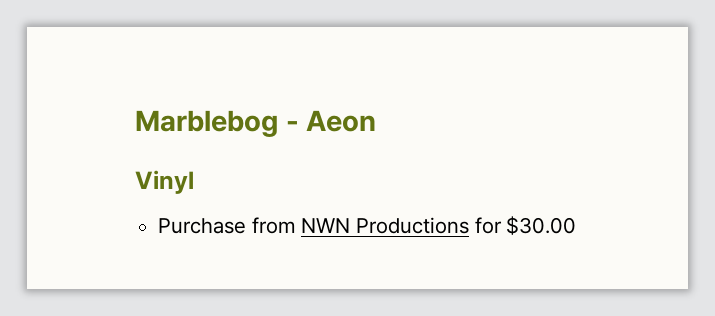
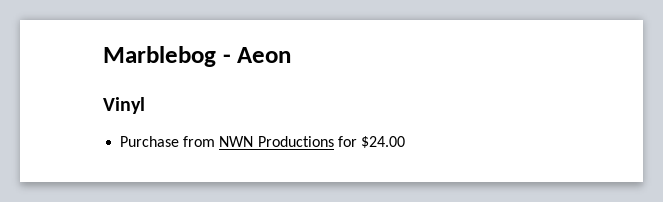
- Purchase from NWN Productions for $30.00
+ Purchase from NWN Productions for $24.00

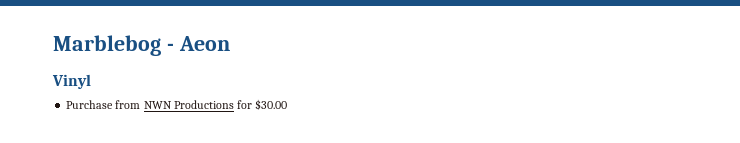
- Purchase from NWN Productions for $24.00
+ Purchase from NWN Productions for $30.00

